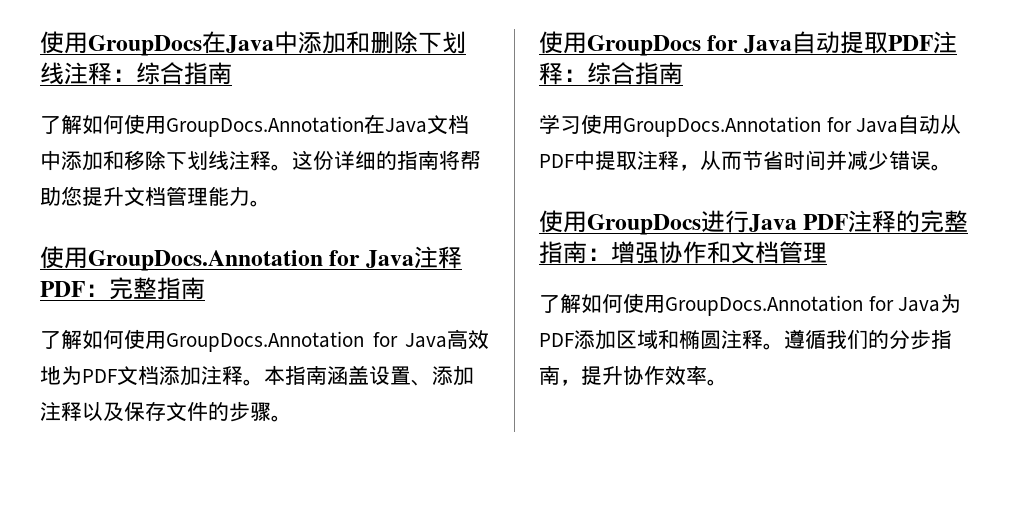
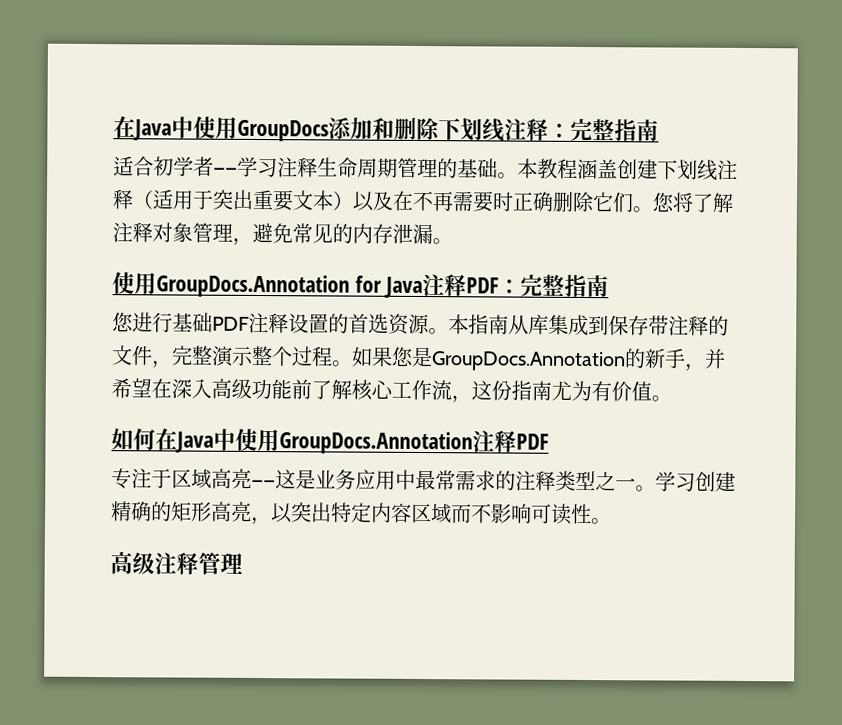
- 使用GroupDocs在Java中添加和删除下划线注释：综合指南
- 了解如何使用GroupDocs.Annotation在Java文档中添加和移除下划线注释。这份详细的指南将帮助您提升文档管理能力。
+ 在Java中使用GroupDocs添加和删除下划线注释：完整指南
+ 适合初学者——学习注释生命周期管理的基础。本教程涵盖创建下划线注释（适用于突出重要文本）以及在不再需要时正确删除它们。您将了解注释对象管理，避免常见的内存泄漏。
- 了解如何使用GroupDocs.Annotation for Java高效地为PDF文档添加注释。本指南涵盖设置、添加注释以及保存文件的步骤。
- 使用GroupDocs for Java自动提取PDF注释：综合指南
- 学习使用GroupDocs.Annotation for Java自动从PDF中提取注释，从而节省时间并减少错误。
- 使用GroupDocs进行Java PDF注释的完整指南：增强协作和文档管理
- 了解如何使用GroupDocs.Annotation for Java为PDF添加区域和椭圆注释。遵循我们的分步指南，提升协作效率。
+ 您进行基础PDF注释设置的首选资源。本指南从库集成到保存带注释的文件，完整演示整个过程。如果您是GroupDocs.Annotation的新手，并希望在深入高级功能前了解核心工作流，这份指南尤为有价值。
+ 如何在Java中使用GroupDocs.Annotation注释PDF
+ 专注于区域高亮——这是业务应用中最常需求的注释类型之一。学习创建精确的矩形高亮，以突出特定内容区域而不影响可读性。
+ 高级注释管理

